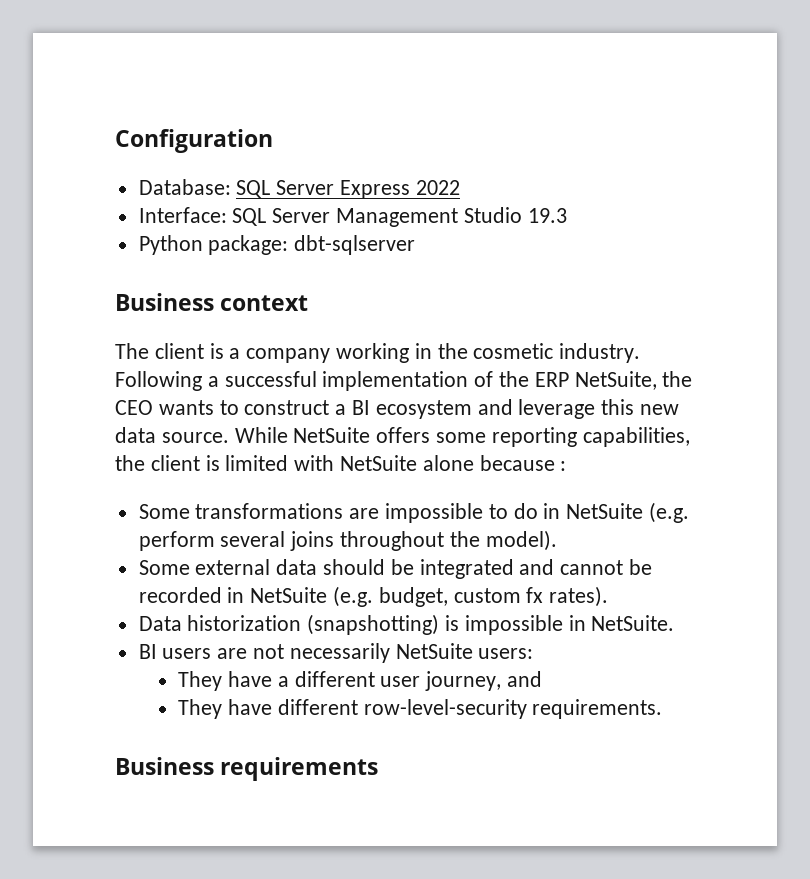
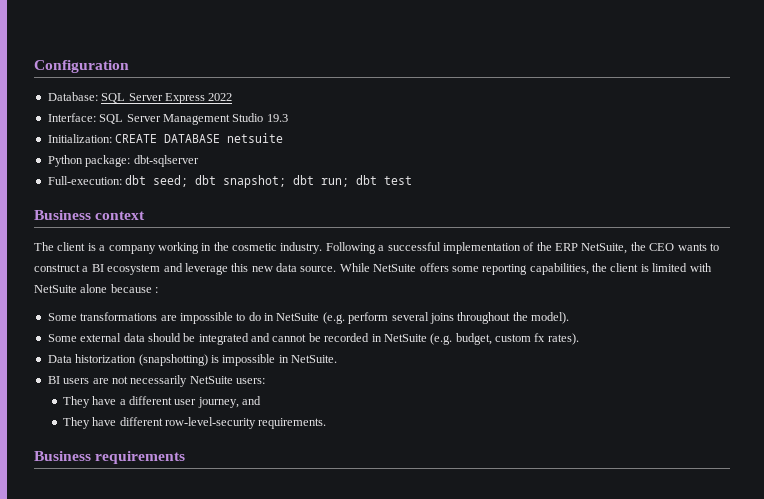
+ Initialization: CREATE DATABASE netsuite
+ Full-execution: dbt seed; dbt snapshot; dbt run; dbt test

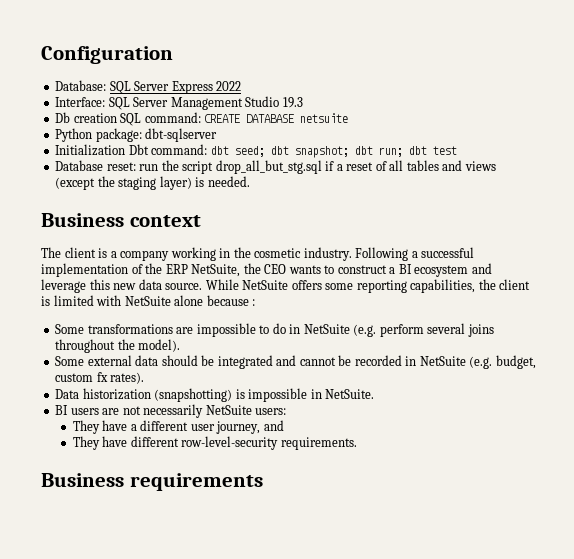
- Initialization: CREATE DATABASE netsuite
+ Db creation SQL command: CREATE DATABASE netsuite
- Full-execution: dbt seed; dbt snapshot; dbt run; dbt test
+ Initialization Dbt command: dbt seed; dbt snapshot; dbt run; dbt test
+ Database reset: run the script drop_all_but_stg.sql if a reset of all tables and views (except the staging layer) is needed.

